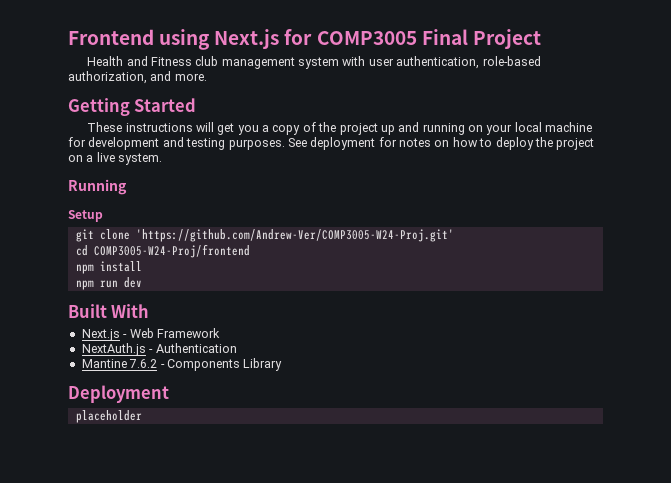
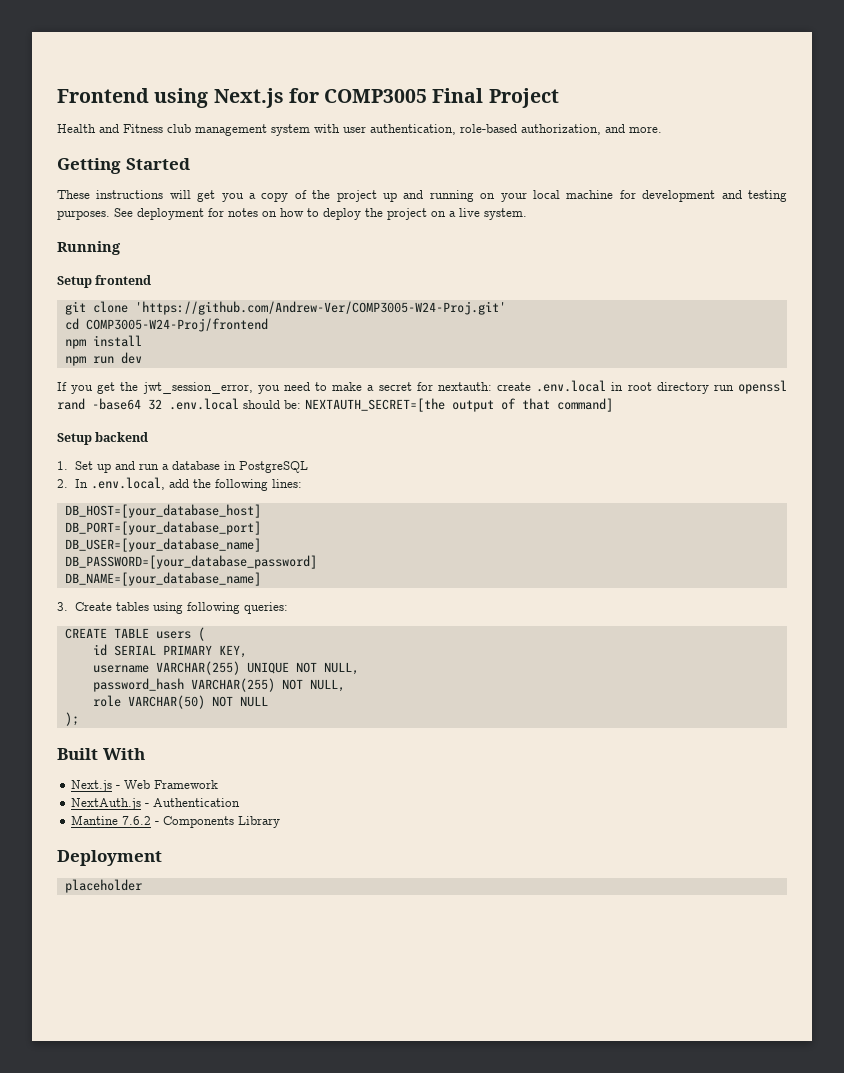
- Setup
+ Setup frontend
+ If you get the jwt_session_error, you need to make a secret for nextauth: create .env.local in root directory run openssl rand -base64 32 .env.local should be: NEXTAUTH_SECRET=[the output of that command]
+ Setup backend
+ 1. Set up and run a database in PostgreSQL
+ 2. In .env.local, add the following lines:
+ DB_HOST=[your_database_host]
+ DB_PORT=[your_database_port]
+ DB_USER=[your_database_name]
+ DB_PASSWORD=[your_database_password]
+ DB_NAME=[your_database_name]
+ 3. Create tables using following queries:
+ CREATE TABLE users (
+ id SERIAL PRIMARY KEY,
+ username VARCHAR(255) UNIQUE NOT NULL,
+ password_hash VARCHAR(255) NOT NULL,
+ role VARCHAR(50) NOT NULL
+ );

